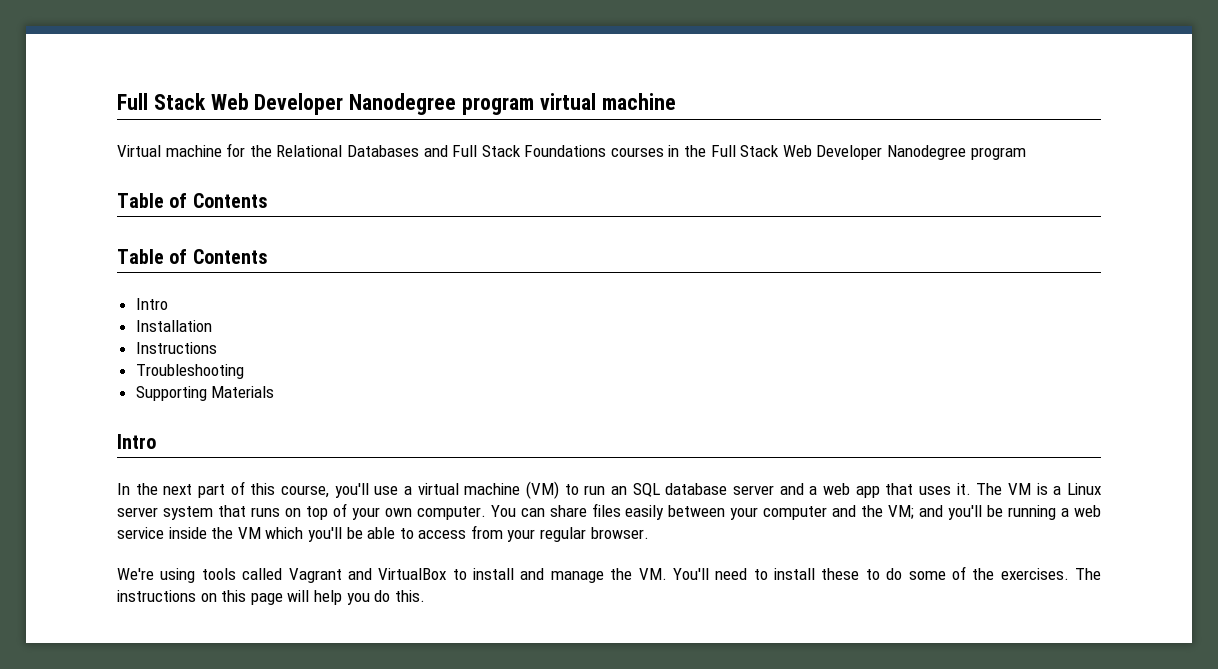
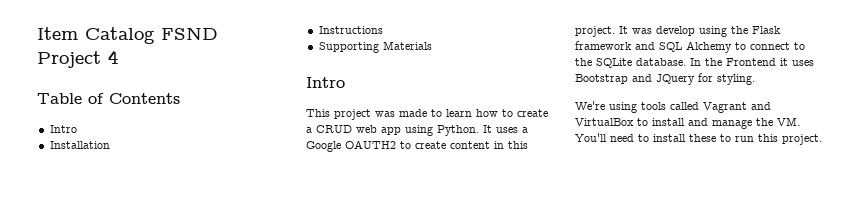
- Full Stack Web Developer Nanodegree program virtual machine
- Virtual machine for the Relational Databases and Full Stack Foundations courses in the Full Stack Web Developer Nanodegree program
- Table of Contents
+ Item Catalog FSND Project 4
- Troubleshooting
- In the next part of this course, you'll use a virtual machine (VM) to run an SQL database server and a web app that uses it. The VM is a Linux server system that runs on top of your own computer. You can share files easily between your computer and the VM; and you'll be running a web service inside the VM which you'll be able to access from your regular browser.
+ This project was made to learn how to create a CRUD web app using Python. It uses a Google OAUTH2 to create content in this project. It was develop using the Flask framework and SQL Alchemy to connect to the SQLite database. In the Frontend it uses Bootstrap and JQuery for styling.
- We're using tools called Vagrant and VirtualBox to install and manage the VM. You'll need to install these to do some of the exercises. The instructions on this page will help you do this.
+ We're using tools called Vagrant and VirtualBox to install and manage the VM. You'll need to install these to run this project.

